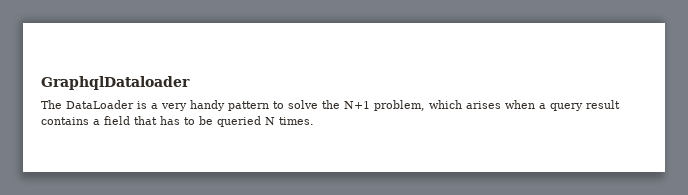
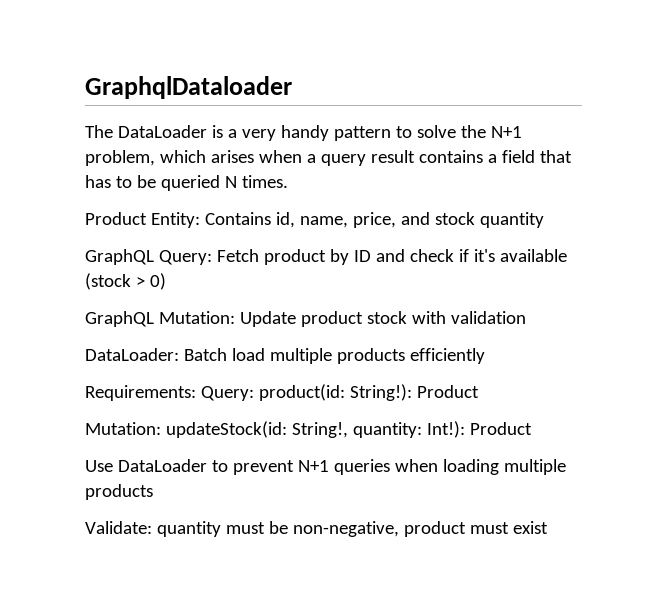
+ Product Entity: Contains id, name, price, and stock quantity
+ GraphQL Query: Fetch product by ID and check if it's available (stock > 0)
+ GraphQL Mutation: Update product stock with validation
+ DataLoader: Batch load multiple products efficiently
+ Requirements: Query: product(id: String!): Product
+ Mutation: updateStock(id: String!, quantity: Int!): Product
+ Use DataLoader to prevent N+1 queries when loading multiple products
+ Validate: quantity must be non-negative, product must exist

